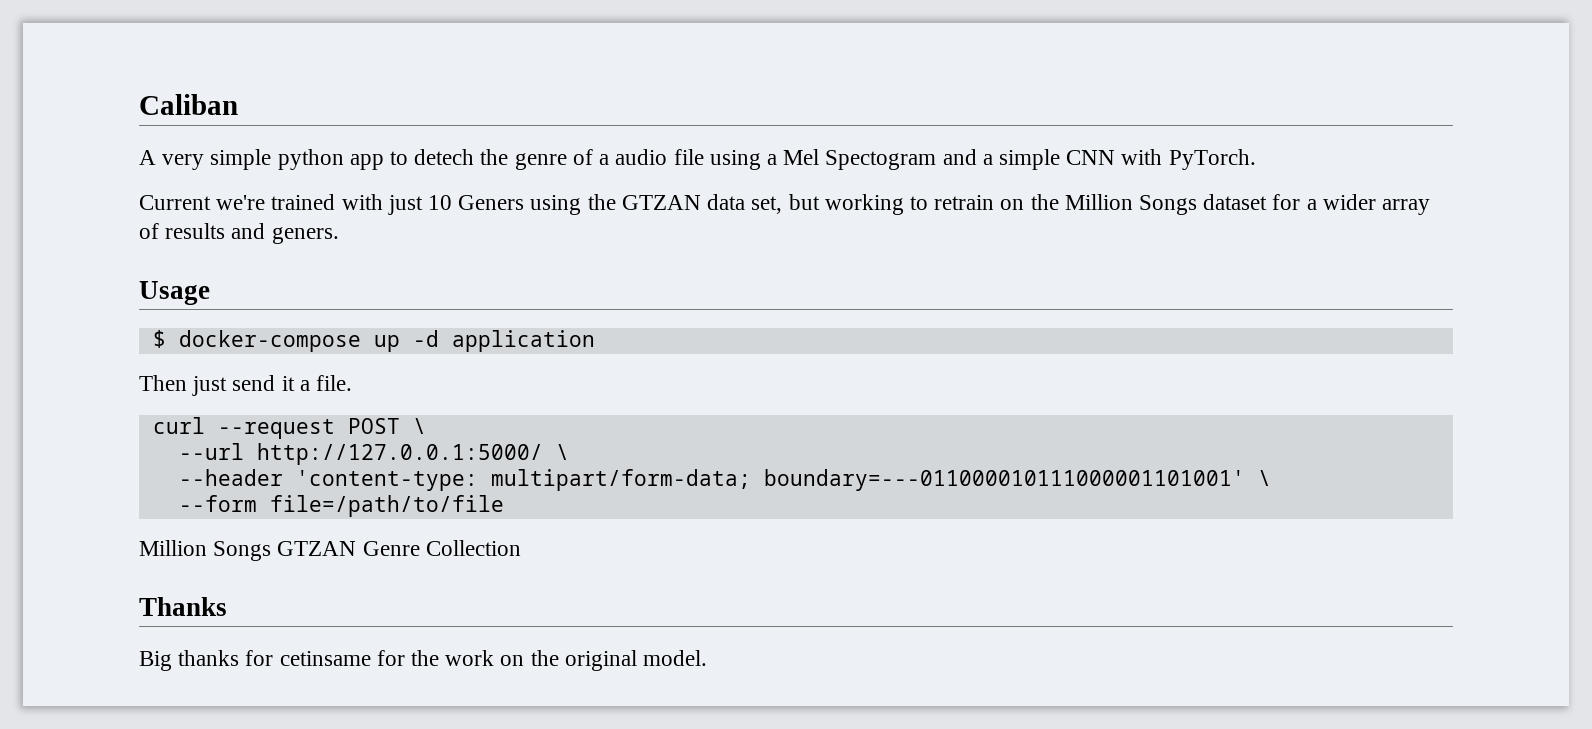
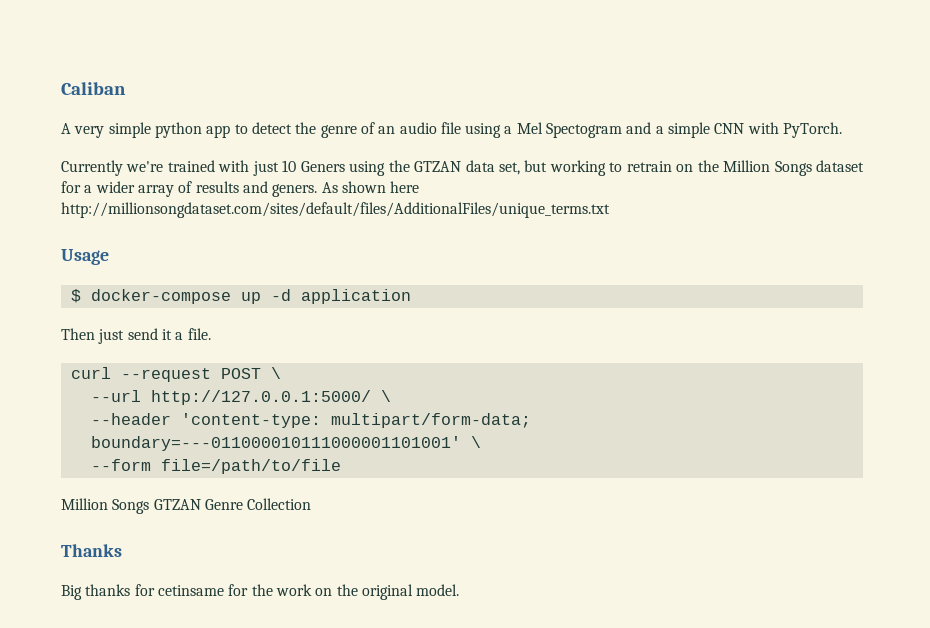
- A very simple python app to detech the genre of a audio file using a Mel Spectogram and a simple CNN with PyTorch.
+ A very simple python app to detect the genre of an audio file using a Mel Spectogram and a simple CNN with PyTorch.
- Current we're trained with just 10 Geners using the GTZAN data set, but working to retrain on the Million Songs dataset for a wider array of results and geners.
+ Currently we're trained with just 10 Geners using the GTZAN data set, but working to retrain on the Million Songs dataset for a wider array of results and geners. As shown here http://millionsongdataset.com/sites/default/files/AdditionalFiles/unique_terms.txt

